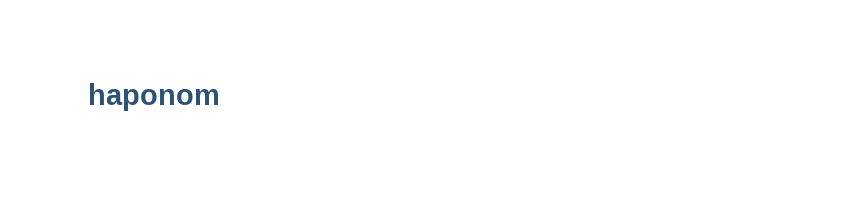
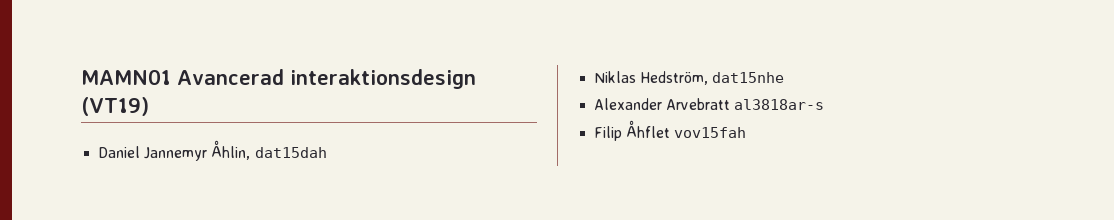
- haponom
+ MAMN01 Avancerad interaktionsdesign (VT19)
+ Daniel Jannemyr Åhlin, dat15dah
+ Niklas Hedström, dat15nhe
+ Alexander Arvebratt al3818ar-s
+ Filip Åhflet vov15fah

